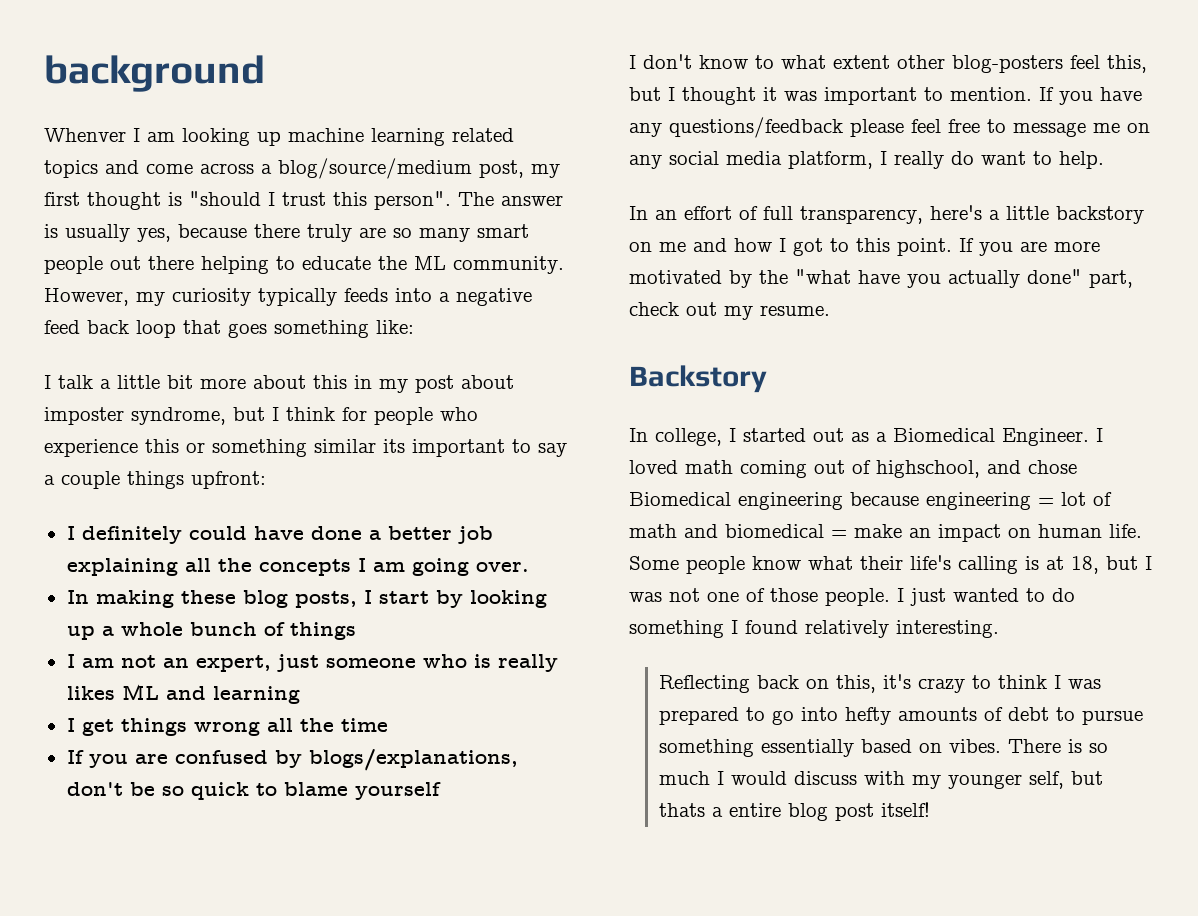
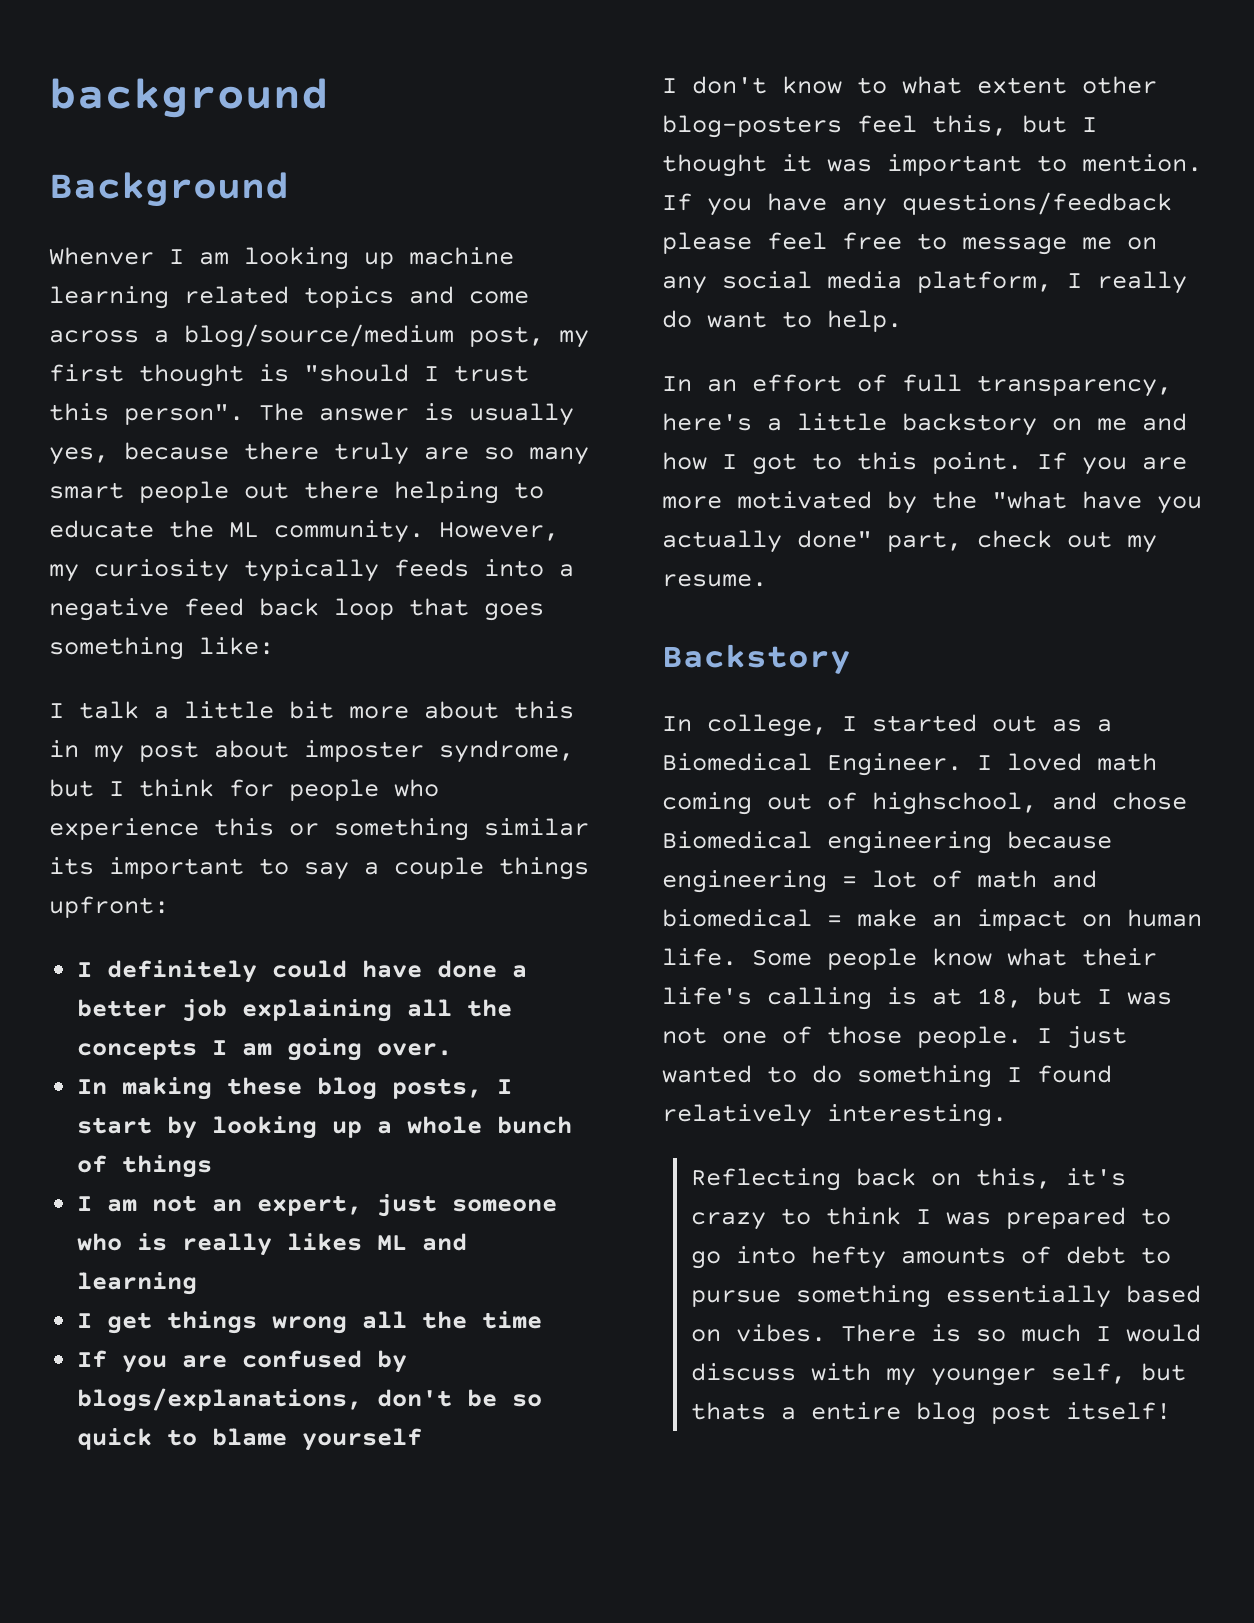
+ Background

